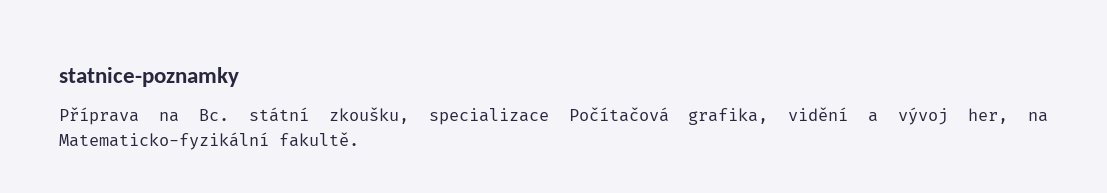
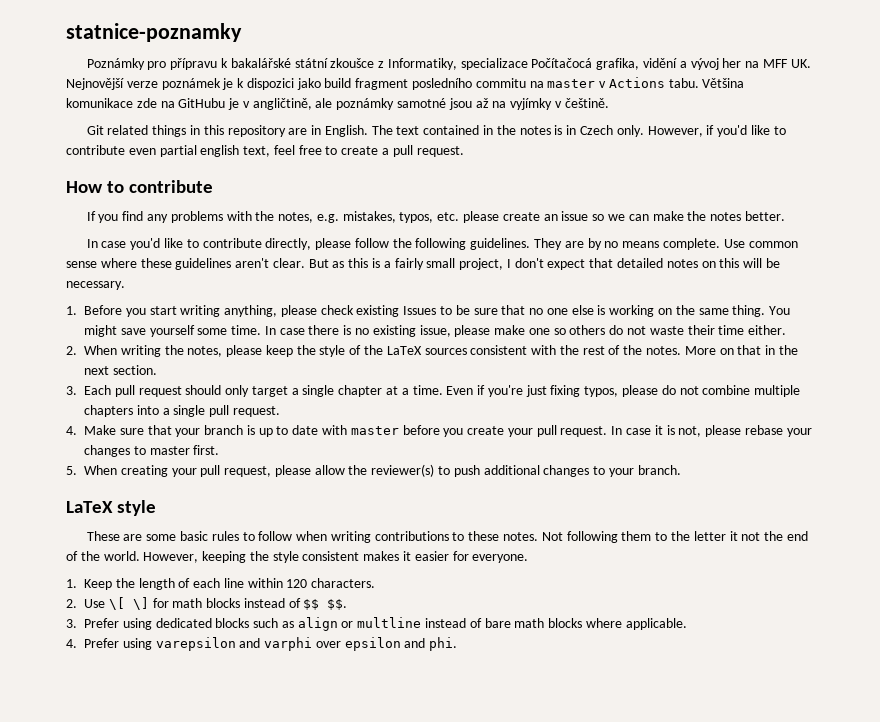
- Příprava na Bc. státní zkoušku, specializace Počítačová grafika, vidění a vývoj her, na Matematicko-fyzikální fakultě.
+ Poznámky pro přípravu k bakalářské státní zkoušce z Informatiky, specializace Počítačocá grafika, vidění a vývoj her na MFF UK. Nejnovější verze poznámek je k dispozici jako build fragment posledního commitu na master v Actions tabu. Většina komunikace zde na GitHubu je v angličtině, ale poznámky samotné jsou až na vyjímky v češtině.
+ Git related things in this repository are in English. The text contained in the notes is in Czech only. However, if you'd like to contribute even partial english text, feel free to create a pull request.
+ How to contribute
+ If you find any problems with the notes, e.g. mistakes, typos, etc. please create an issue so we can make the notes better.
+ In case you'd like to contribute directly, please follow the following guidelines. They are by no means complete. Use common sense where these guidelines aren't clear. But as this is a fairly small project, I don't expect that detailed notes on this will be necessary.
+ 1. Before you start writing anything, please check existing Issues to be sure that no one else is working on the same thing. You might save yourself some time. In case there is no existing issue, please make one so others do not waste their time either.
+ 2. When writing the notes, please keep the style of the LaTeX sources consistent with the rest of the notes. More on that in the next section.
+ 3. Each pull request should only target a single chapter at a time. Even if you're just fixing typos, please do not combine multiple chapters into a single pull request.
+ 4. Make sure that your branch is up to date with master before you create your pull request. In case it is not, please rebase your changes to master first.
+ 5. When creating your pull request, please allow the reviewer(s) to push additional changes to your branch.
+ LaTeX style
+ These are some basic rules to follow when writing contributions to these notes. Not following them to the letter it not the end of the world. However, keeping the style consistent makes it easier for everyone.
+ 1. Keep the length of each line within 120 characters.
+ 2. Use \[ \] for math blocks instead of $$ $$.
+ 3. Prefer using dedicated blocks such as align or multline instead of bare math blocks where applicable.
+ 4. Prefer using varepsilon and varphi over epsilon and phi.

